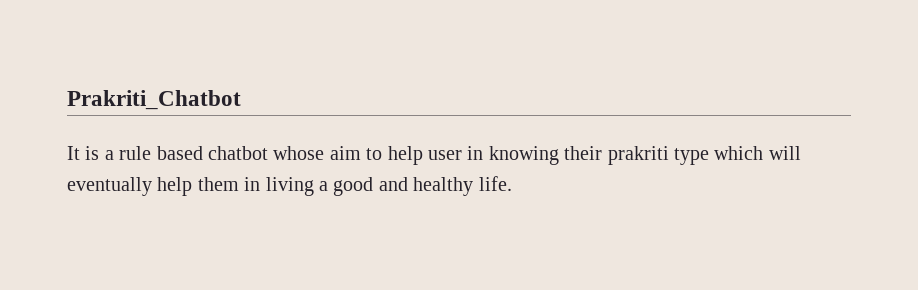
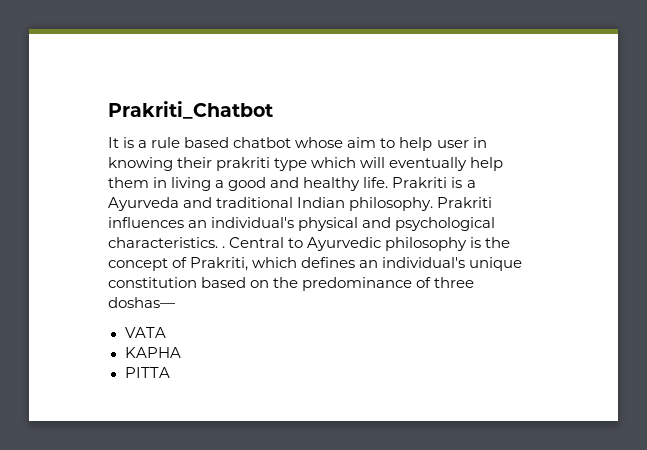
+ Prakriti is a Ayurveda and traditional Indian philosophy. Prakriti influences an individual's physical and psychological characteristics. . Central to Ayurvedic philosophy is the concept of Prakriti, which defines an individual's unique constitution based on the predominance of three doshas—
+ VATA
+ KAPHA
+ PITTA

